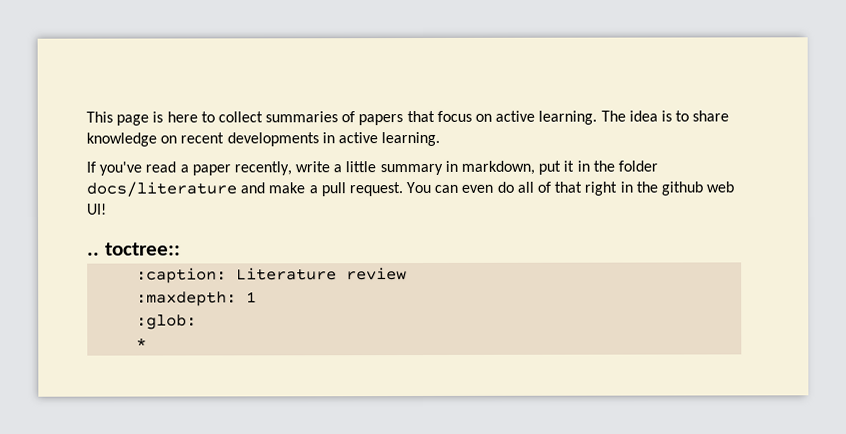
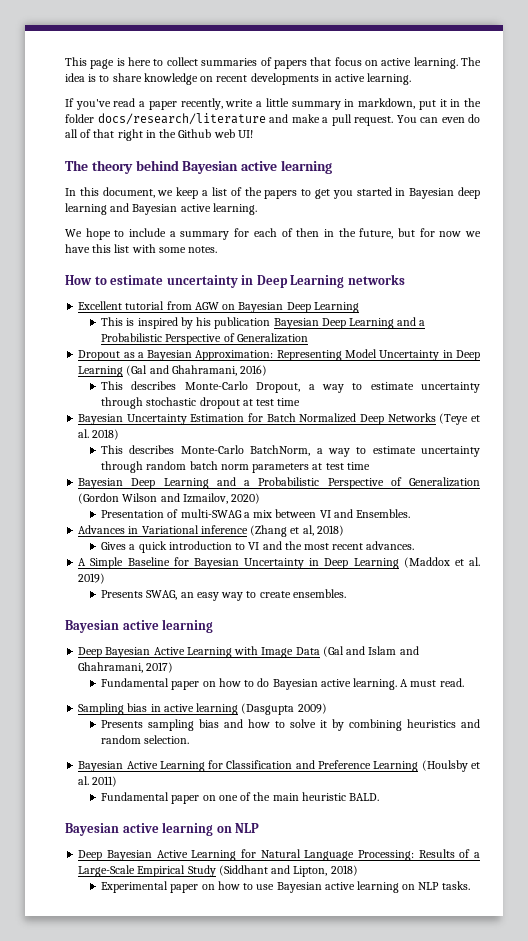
- If you've read a paper recently, write a little summary in markdown, put it in the folder docs/literature and make a pull request.
+ If you've read a paper recently, write a little summary in markdown, put it in the folder docs/research/literature and make a pull request.
- You can even do all of that right in the github web UI!
+ You can even do all of that right in the Github web UI!
- .. toctree::
- :caption: Literature review
- :maxdepth: 1
- :glob:
- *
+ The theory behind Bayesian active learning
+ In this document, we keep a list of the papers to get you started in Bayesian deep learning and Bayesian active learning.
+ We hope to include a summary for each of then in the future, but for now we have this list with some notes.
+ How to estimate uncertainty in Deep Learning networks
+ Excellent tutorial from AGW on Bayesian Deep Learning
+ This is inspired by his publication Bayesian Deep Learning and a Probabilistic Perspective of Generalization
+ Dropout as a Bayesian Approximation: Representing Model Uncertainty in Deep Learning (Gal and Ghahramani, 2016)
+ This describes Monte-Carlo Dropout, a way to estimate uncertainty through stochastic dropout at test time
+ Bayesian Uncertainty Estimation for Batch Normalized Deep Networks (Teye et al. 2018)
+ This describes Monte-Carlo BatchNorm, a way to estimate uncertainty through random batch norm parameters at test time
+ Bayesian Deep Learning and a Probabilistic Perspective of Generalization (Gordon Wilson and Izmailov, 2020)
+ Presentation of multi-SWAG a mix between VI and Ensembles.
+ Advances in Variational inference (Zhang et al, 2018)
+ Gives a quick introduction to VI and the most recent advances.
+ A Simple Baseline for Bayesian Uncertainty in Deep Learning (Maddox et al. 2019)
+ Presents SWAG, an easy way to create ensembles.
+ Bayesian active learning
+ Deep Bayesian Active Learning with Image Data (Gal and Islam and Ghahramani, 2017)
+ Fundamental paper on how to do Bayesian active learning. A must read.
+ Sampling bias in active learning (Dasgupta 2009)
+ Presents sampling bias and how to solve it by combining heuristics and random selection.
+ Bayesian Active Learning for Classification and Preference Learning (Houlsby et al. 2011)
+ Fundamental paper on one of the main heuristic BALD.
+ Bayesian active learning on NLP
+ Deep Bayesian Active Learning for Natural Language Processing: Results of a Large-Scale Empirical Study (Siddhant and Lipton, 2018)
+ Experimental paper on how to use Bayesian active learning on NLP tasks.

